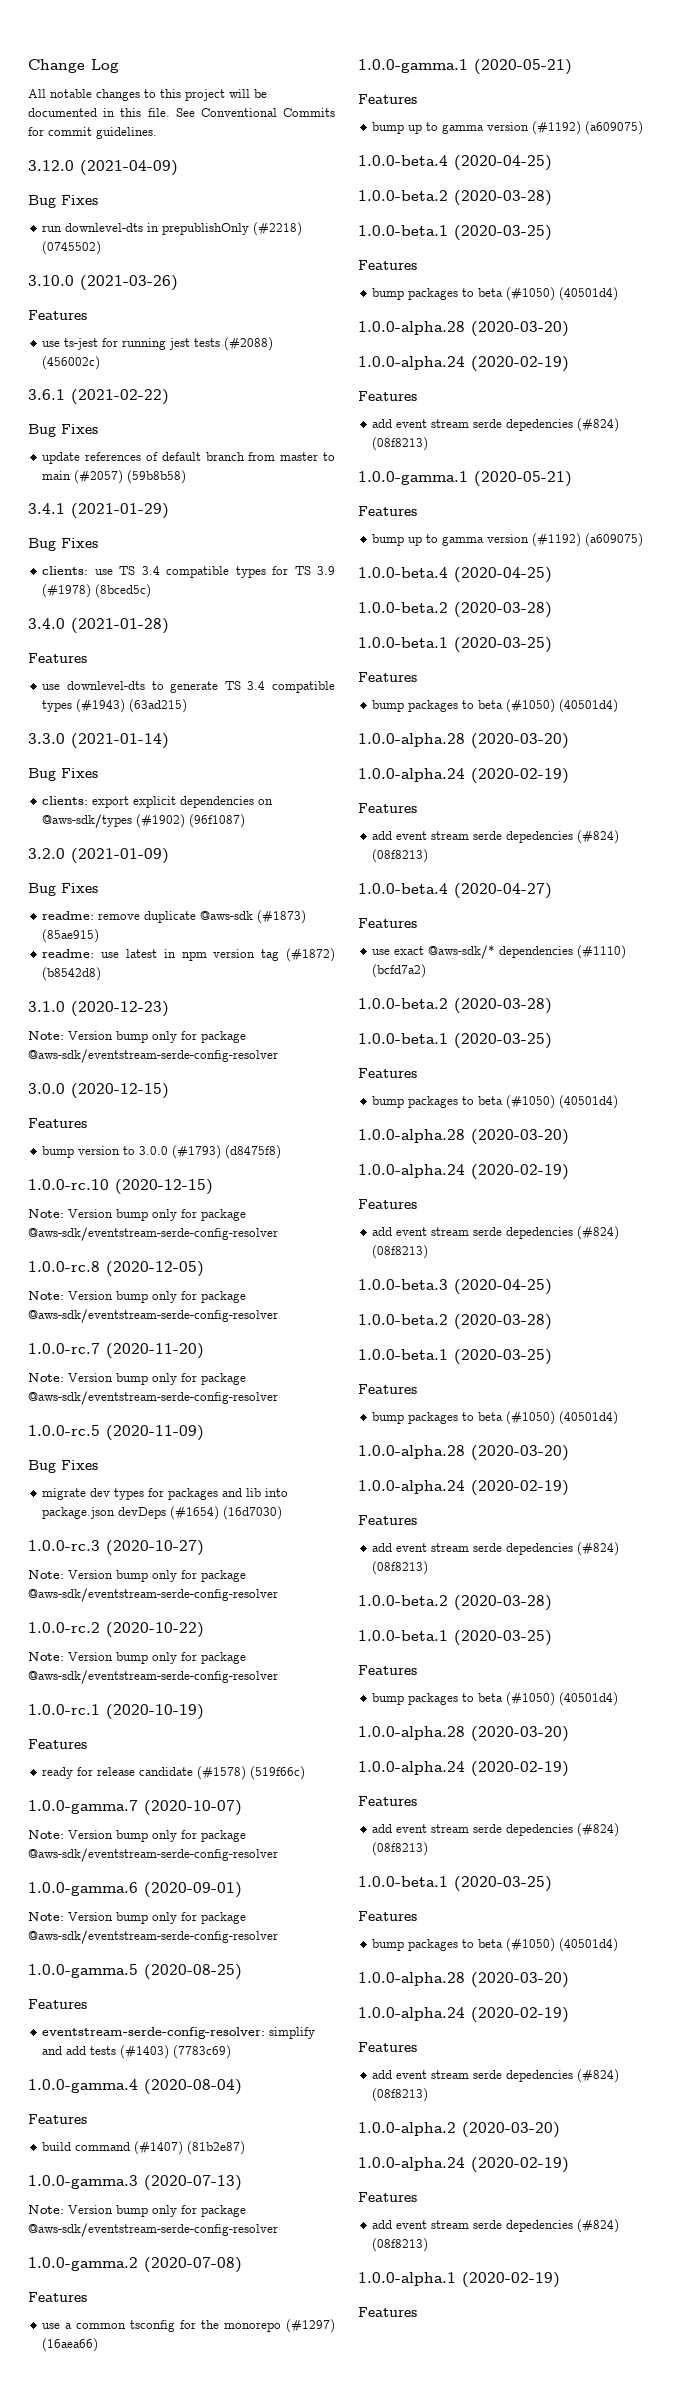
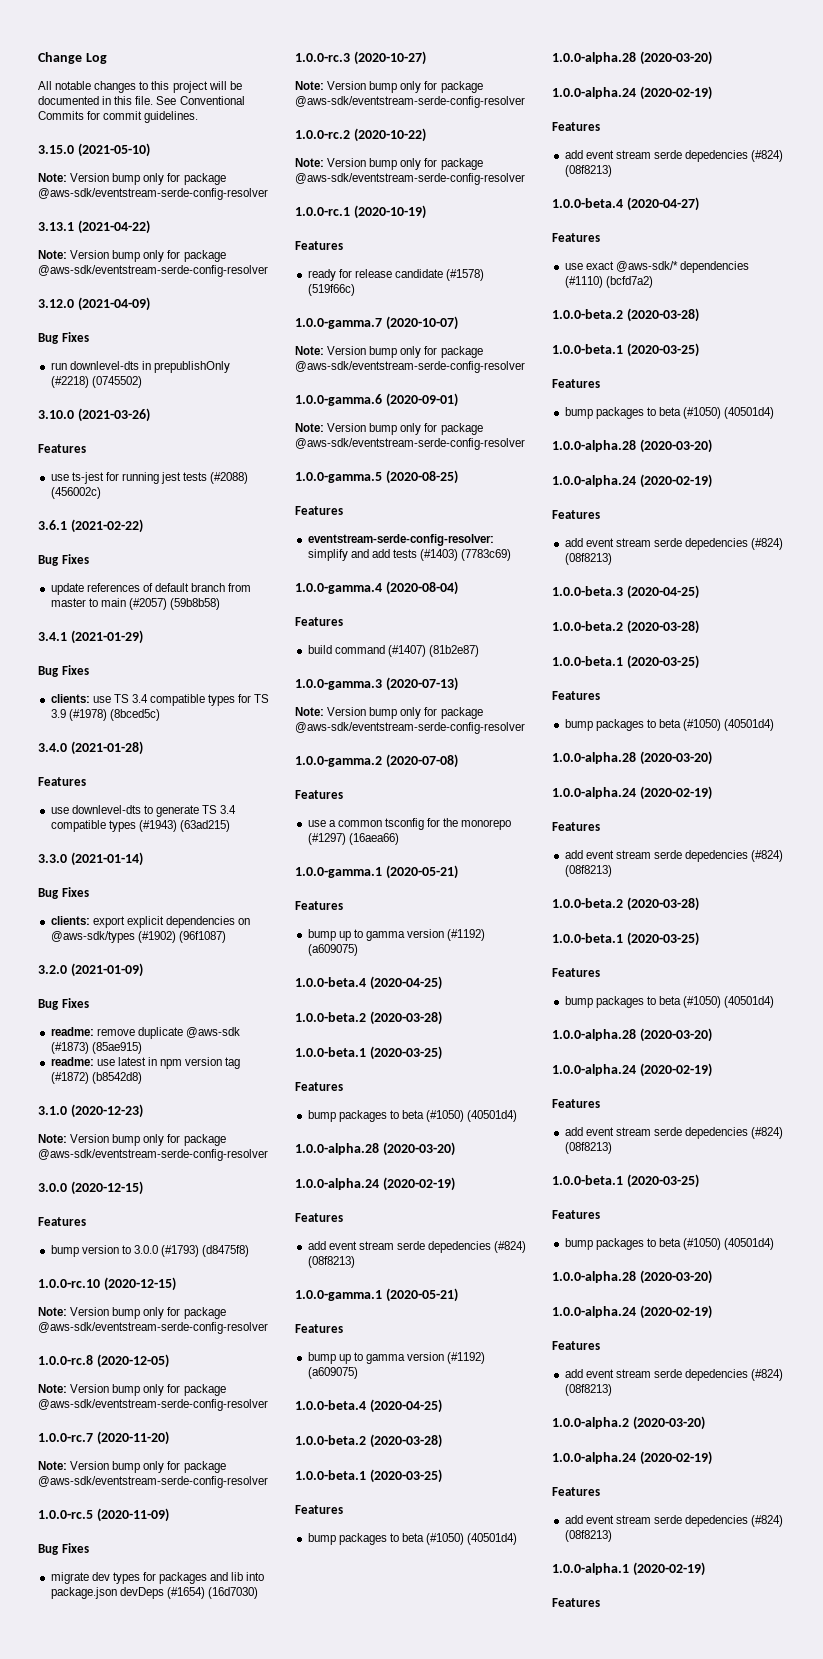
+ 3.15.0 (2021-05-10)
+ Note: Version bump only for package @aws-sdk/eventstream-serde-config-resolver
+ 3.13.1 (2021-04-22)
+ Note: Version bump only for package @aws-sdk/eventstream-serde-config-resolver

